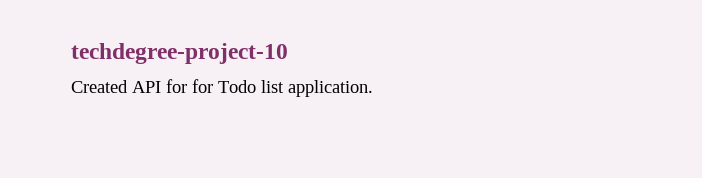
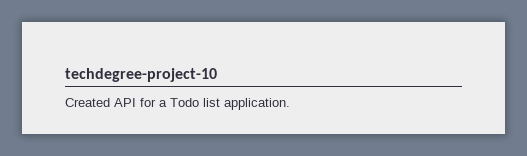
- Created API for for Todo list application.
+ Created API for a Todo list application.

